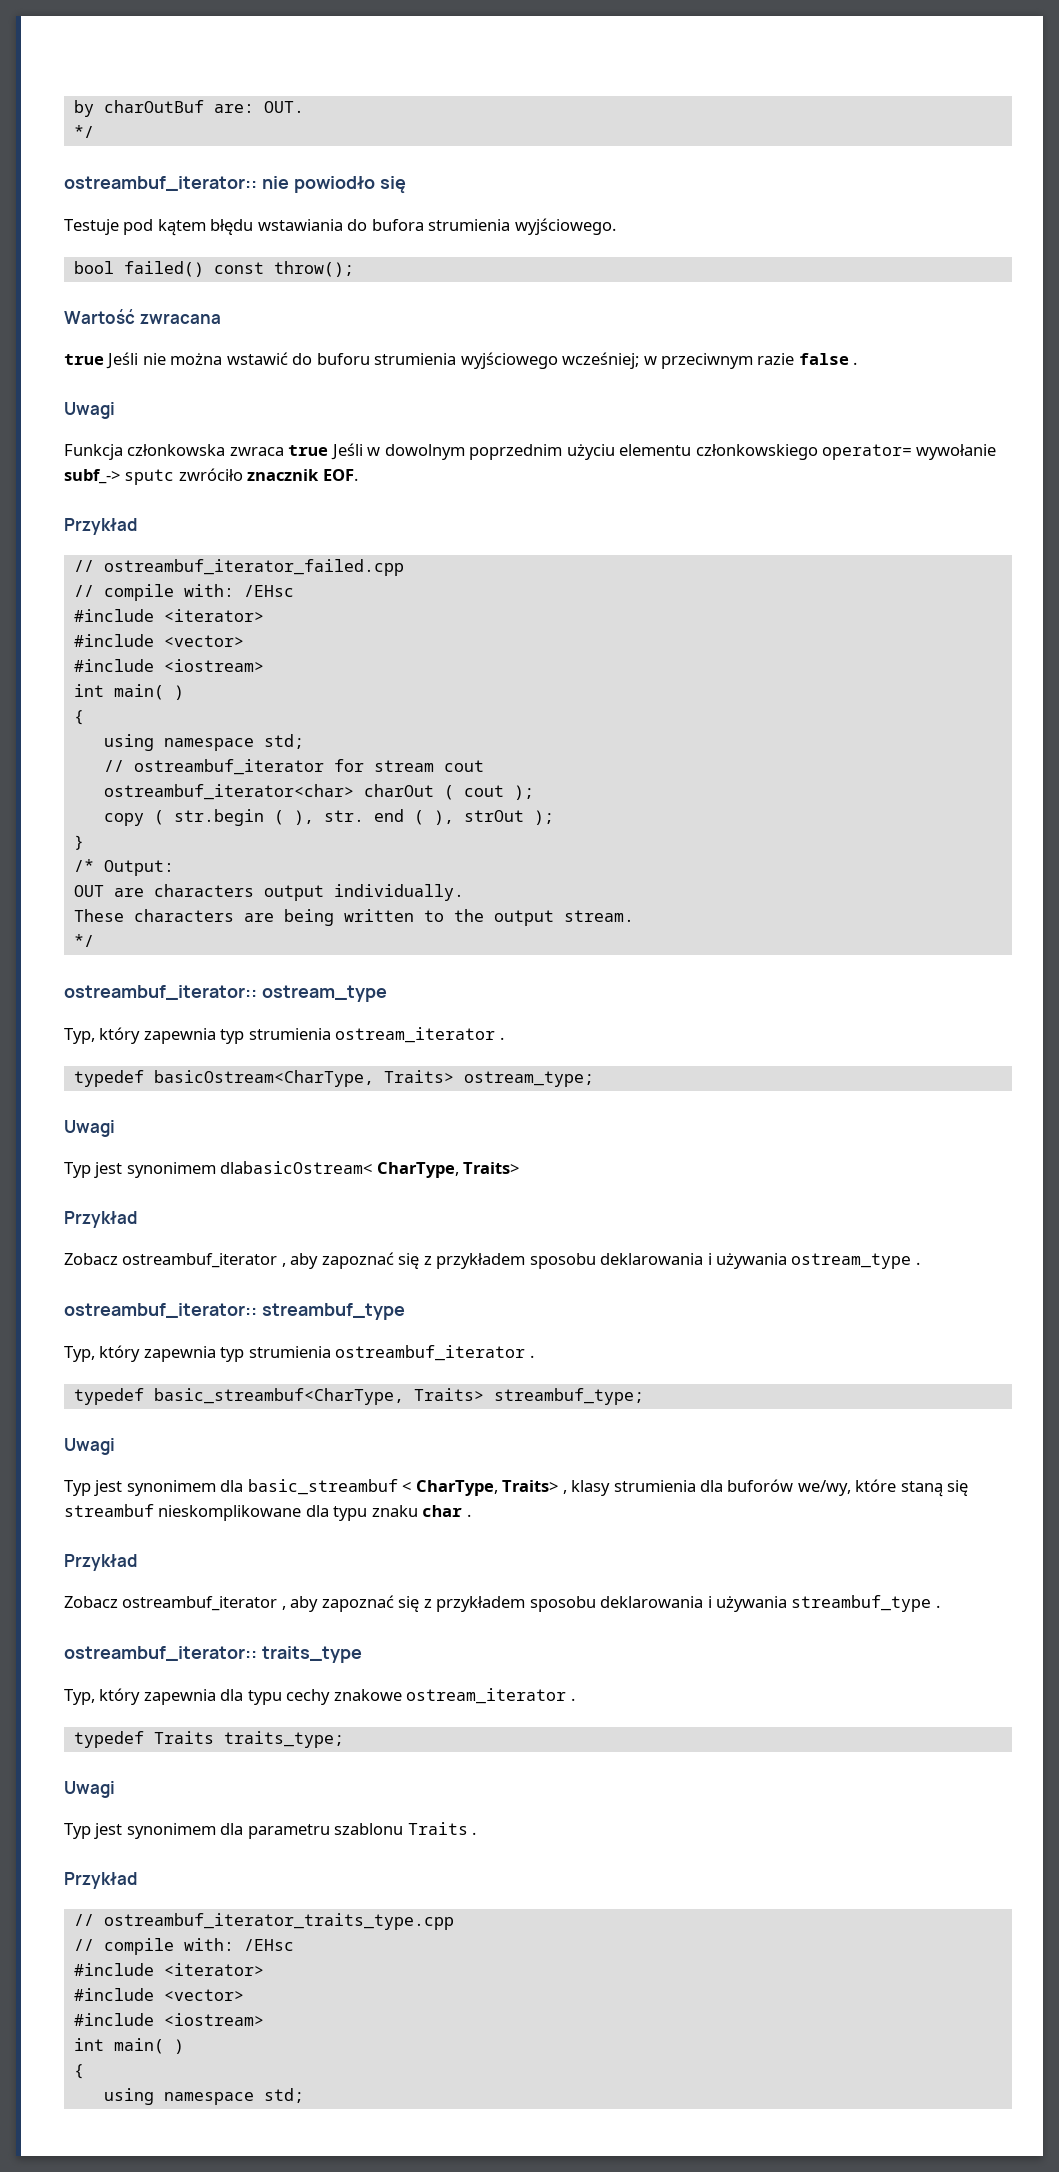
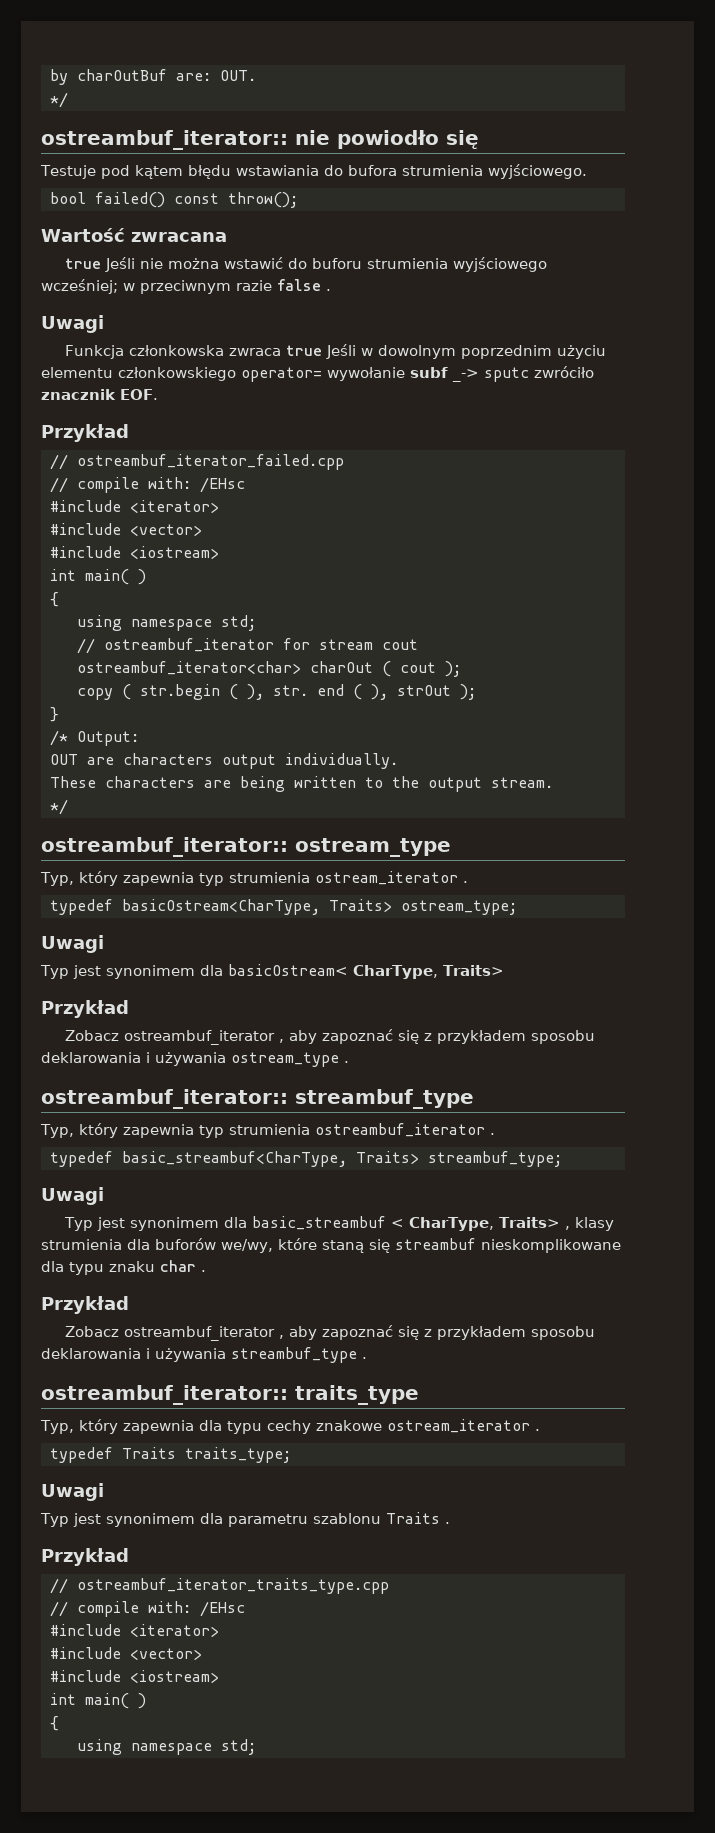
- Funkcja członkowska zwraca true Jeśli w dowolnym poprzednim użyciu elementu członkowskiego operator= wywołanie subf_-> sputc zwróciło znacznik EOF.
+ Funkcja członkowska zwraca true Jeśli w dowolnym poprzednim użyciu elementu członkowskiego operator= wywołanie subf _-> sputc zwróciło znacznik EOF.
- Typ jest synonimem dlabasicOstream< CharType, Traits>
+ Typ jest synonimem dla basicOstream< CharType, Traits>

